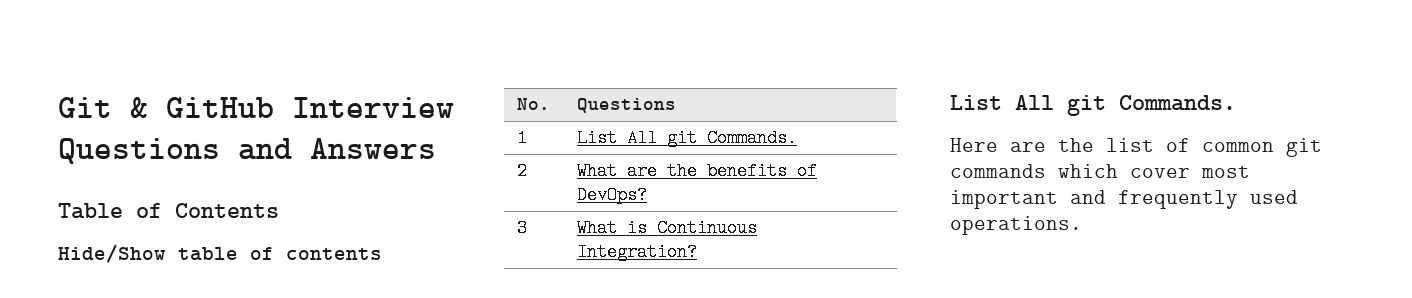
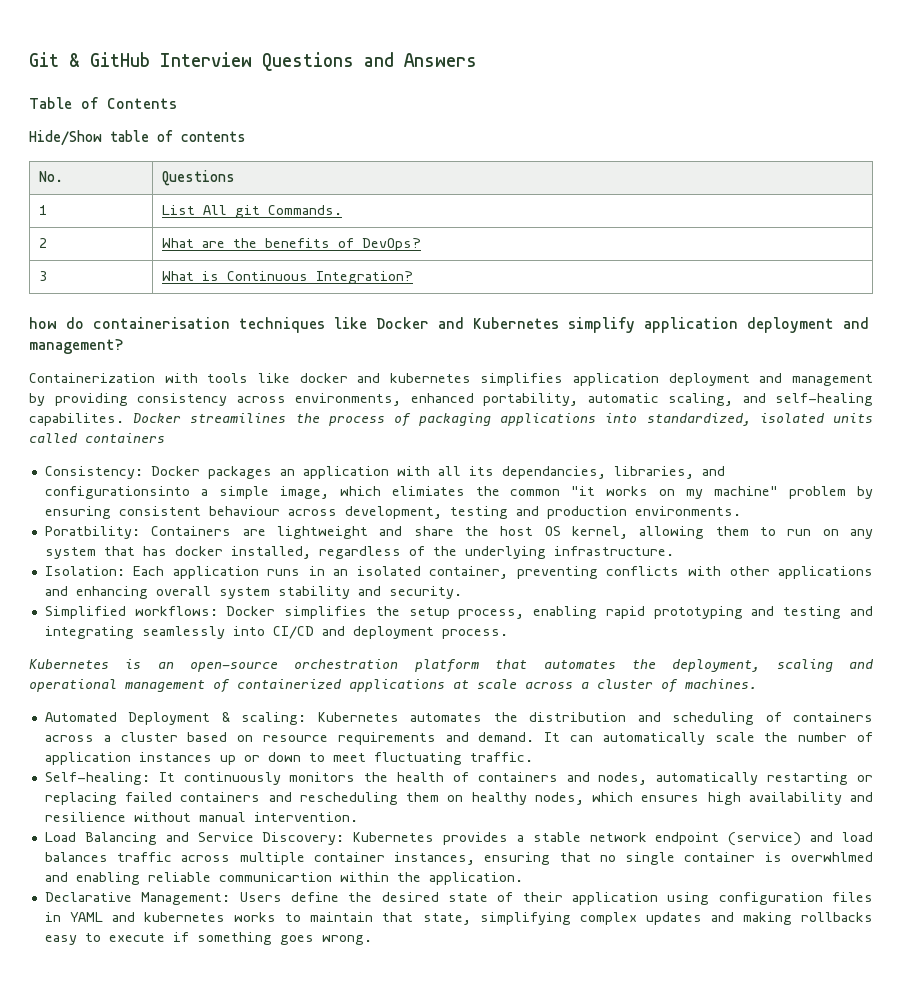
  3 | What is Continuous Integration?
- List All git Commands.
- Here are the list of common git commands which cover most important and frequently used operations.
+ how do containerisation techniques like Docker and Kubernetes simplify application deployment and management?
+ Containerization with tools like docker and kubernetes simplifies application deployment and management by providing consistency across environments, enhanced portability, automatic scaling, and self-healing capabilites. Docker streamilines the process of packaging applications into standardized, isolated units called containers
+ Consistency: Docker packages an application with all its dependancies, libraries, and configurationsinto a simple image, which elimiates the common "it works on my machine" problem by ensuring consistent behaviour across development, testing and production environments.
+ Poratbility: Containers are lightweight and share the host OS kernel, allowing them to run on any system that has docker installed, regardless of the underlying infrastructure.
+ Isolation: Each application runs in an isolated container, preventing conflicts with other applications and enhancing overall system stability and security.
+ Simplified workflows: Docker simplifies the setup process, enabling rapid prototyping and testing and integrating seamlessly into CI/CD and deployment process.
+ Kubernetes is an open-source orchestration platform that automates the deployment, scaling and operational management of containerized applications at scale across a cluster of machines.
+ Automated Deployment & scaling: Kubernetes automates the distribution and scheduling of containers across a cluster based on resource requirements and demand. It can automatically scale the number of application instances up or down to meet fluctuating traffic.
+ Self-healing: It continuously monitors the health of containers and nodes, automatically restarting or replacing failed containers and rescheduling them on healthy nodes, which ensures high availability and resilience without manual intervention.
+ Load Balancing and Service Discovery: Kubernetes provides a stable network endpoint (service) and load balances traffic across multiple container instances, ensuring that no single container is overwhlmed and enabling reliable communicartion within the application.
+ Declarative Management: Users define the desired state of their application using configuration files in YAML and kubernetes works to maintain that state, simplifying complex updates and making rollbacks easy to execute if something goes wrong.

